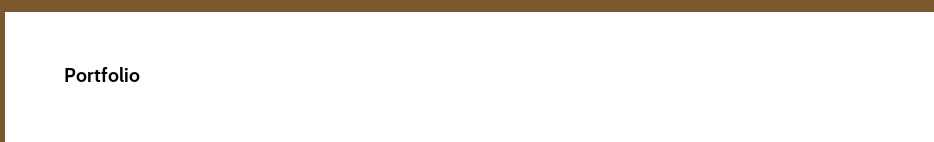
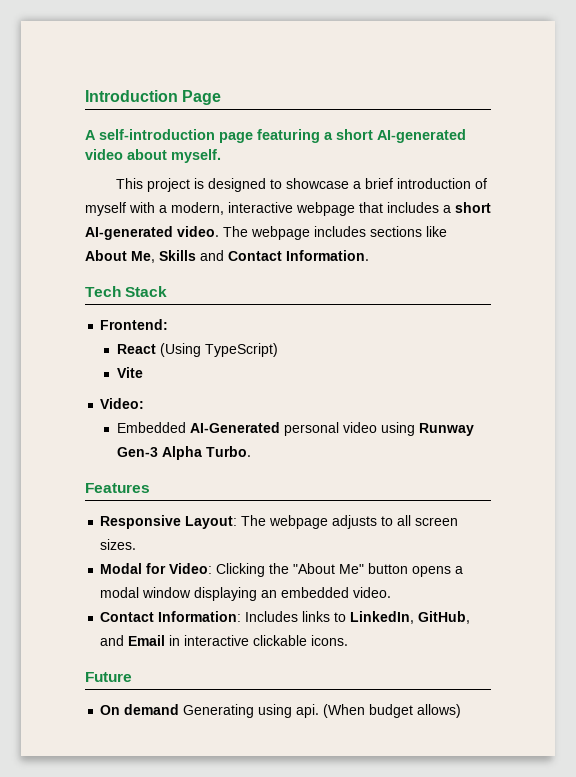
- Portfolio
+ Introduction Page
+ A self-introduction page featuring a short AI-generated video about myself.
+ This project is designed to showcase a brief introduction of myself with a modern, interactive webpage that includes a short AI-generated video. The webpage includes sections like About Me, Skills and Contact Information.
+ Tech Stack
+ Frontend:
+ React (Using TypeScript)
+ Vite
+ Video:
+ Embedded AI-Generated personal video using Runway Gen-3 Alpha Turbo.
+ Features
+ Responsive Layout: The webpage adjusts to all screen sizes.
+ Modal for Video: Clicking the "About Me" button opens a modal window displaying an embedded video.
+ Contact Information: Includes links to LinkedIn, GitHub, and Email in interactive clickable icons.
+ Future
+ On demand Generating using api. (When budget allows)

